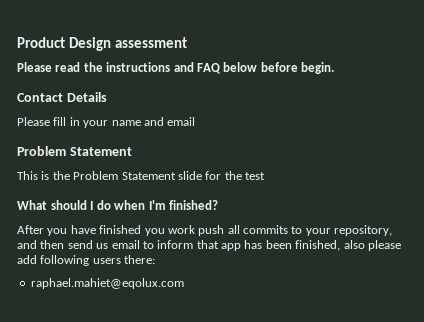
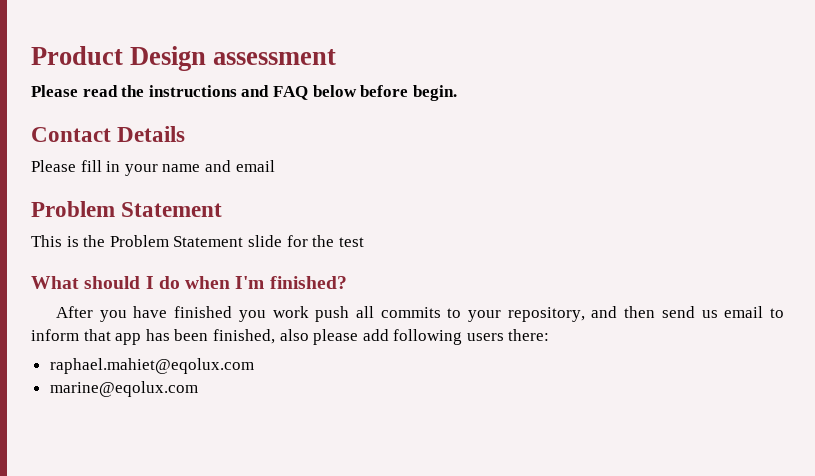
+ marine@eqolux.com

